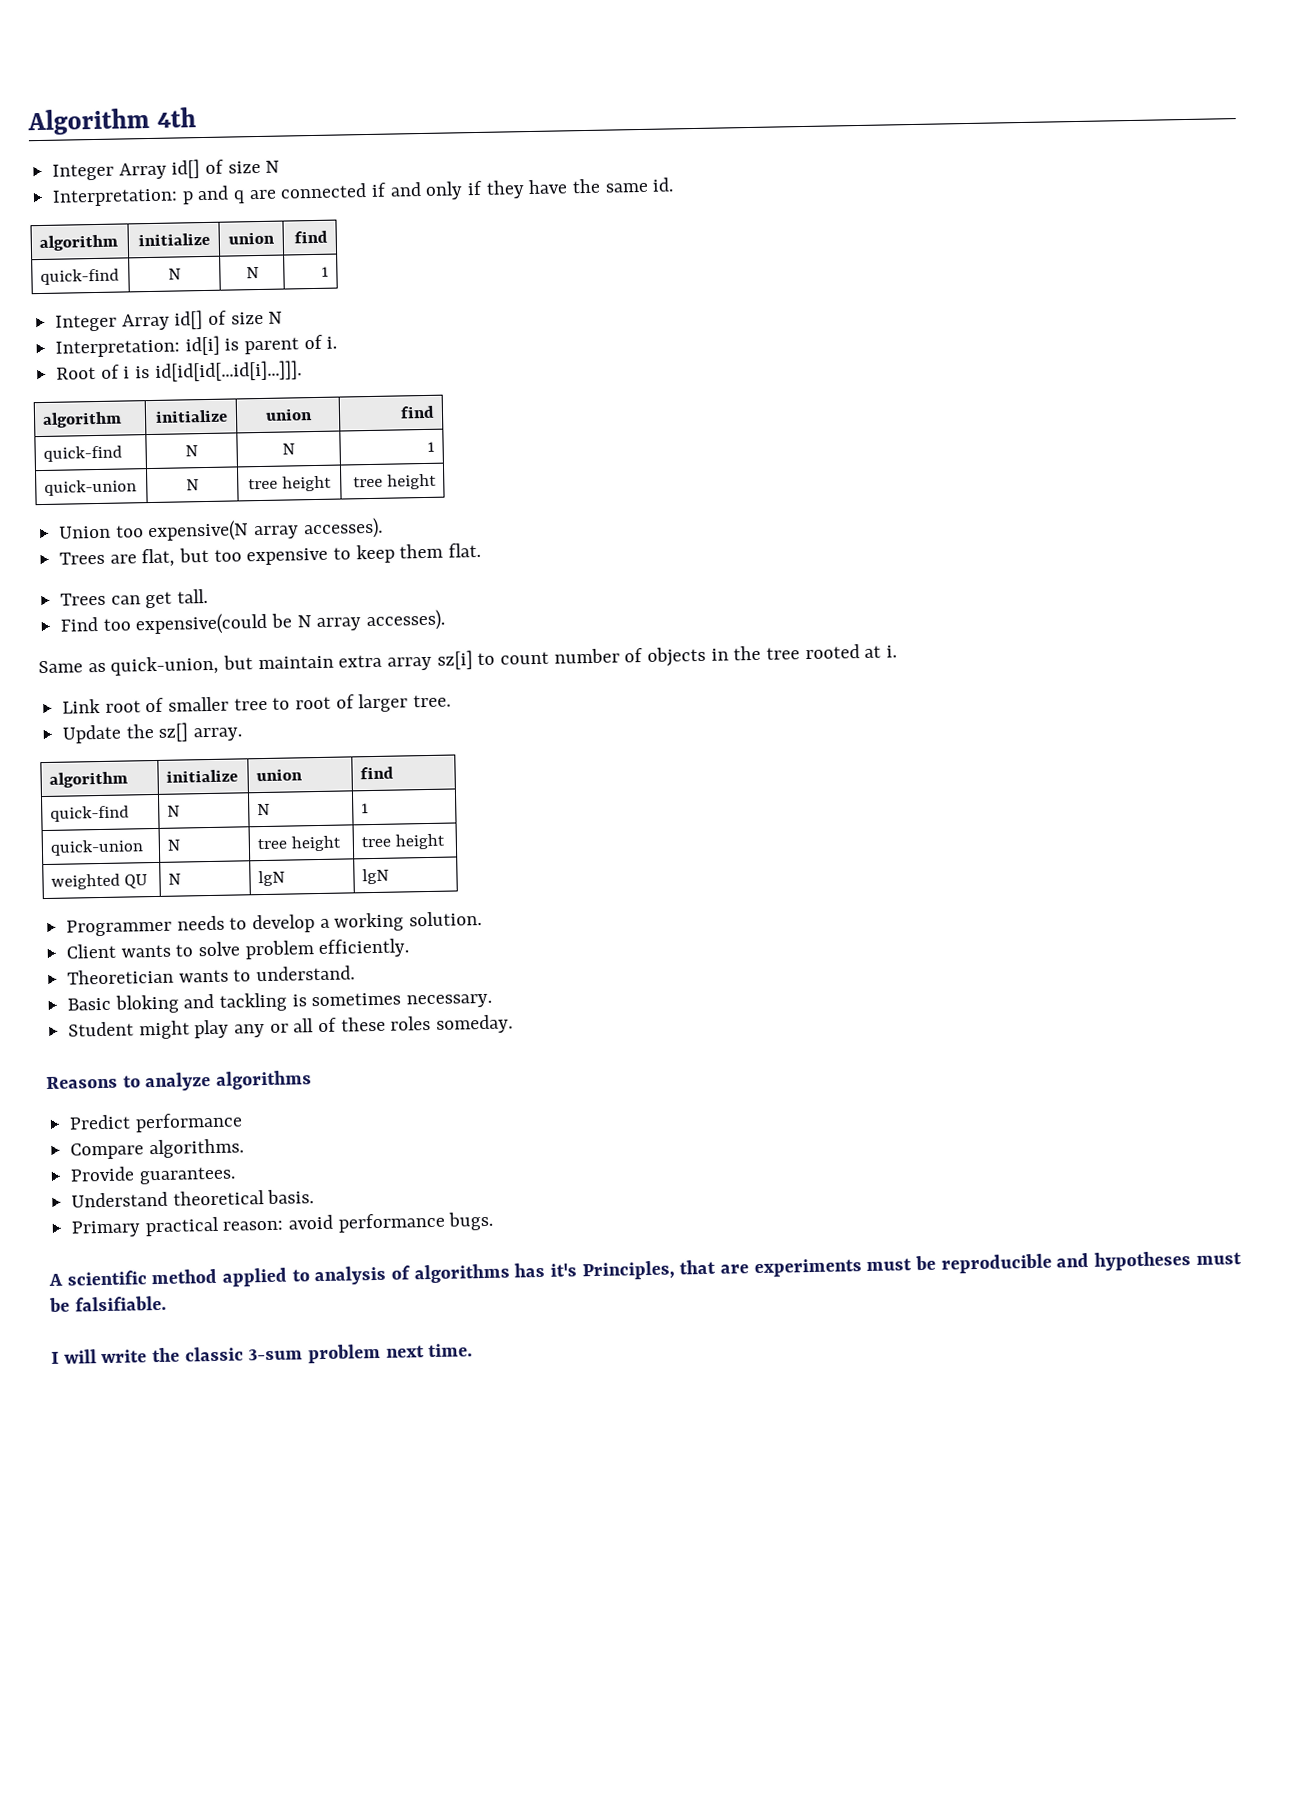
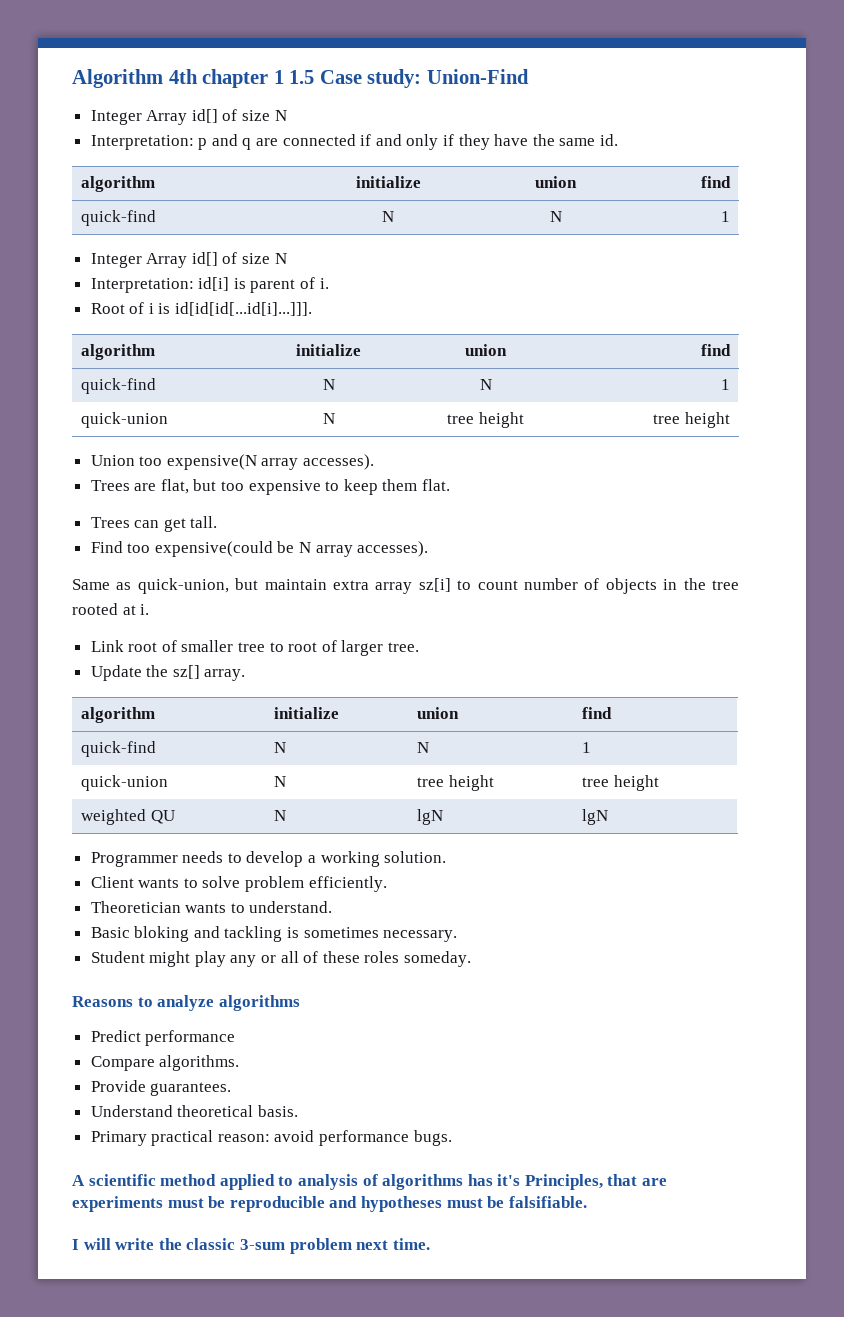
- Algorithm 4th
+ Algorithm 4th chapter 1 1.5 Case study: Union-Find

